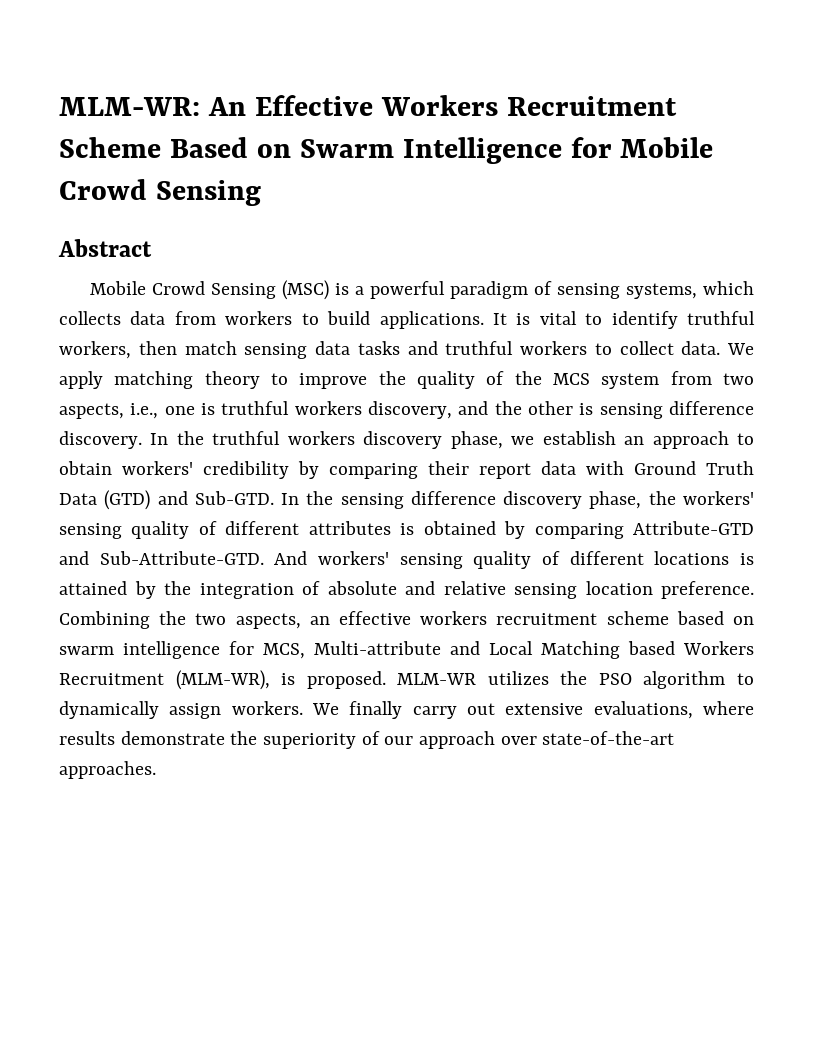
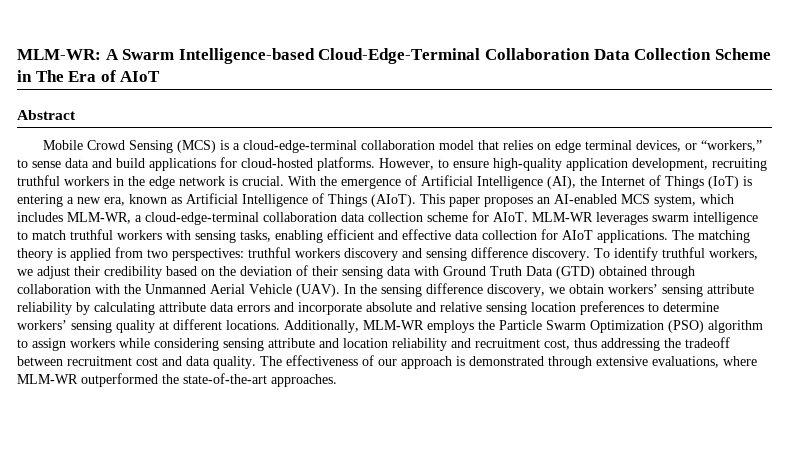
- MLM-WR: An Effective Workers Recruitment Scheme Based on Swarm Intelligence for Mobile Crowd Sensing
+ MLM-WR: A Swarm Intelligence-based Cloud-Edge-Terminal Collaboration Data Collection Scheme in The Era of AIoT
- Mobile Crowd Sensing (MSC) is a powerful paradigm of sensing systems, which collects data from workers to build applications. It is vital to identify truthful workers, then match sensing data tasks and truthful workers to collect data. We apply matching theory to improve the quality of the MCS system from two aspects, i.e., one is truthful workers discovery, and the other is sensing difference discovery. In the truthful workers discovery phase, we establish an approach to obtain workers' credibility by comparing their report data with Ground Truth Data (GTD) and Sub-GTD. In the sensing difference discovery phase, the workers' sensing quality of different attributes is obtained by comparing Attribute-GTD and Sub-Attribute-GTD. And workers' sensing quality of different locations is attained by the integration of absolute and relative sensing location preference. Combining the two aspects, an effective workers recruitment scheme based on swarm intelligence for MCS, Multi-attribute and Local Matching based Workers Recruitment (MLM-WR), is proposed. MLM-WR utilizes the PSO algorithm to dynamically assign workers. We finally carry out extensive evaluations, where results demonstrate the superiority of our approach over state-of-the-art approaches.
+ Mobile Crowd Sensing (MCS) is a cloud-edge-terminal collaboration model that relies on edge terminal devices, or “workers,” to sense data and build applications for cloud-hosted platforms. However, to ensure high-quality application development, recruiting truthful workers in the edge network is crucial. With the emergence of Artificial Intelligence (AI), the Internet of Things (IoT) is entering a new era, known as Artificial Intelligence of Things (AIoT). This paper proposes an AI-enabled MCS system, which includes MLM-WR, a cloud-edge-terminal collaboration data collection scheme for AIoT. MLM-WR leverages swarm intelligence to match truthful workers with sensing tasks, enabling efficient and effective data collection for AIoT applications. The matching theory is applied from two perspectives: truthful workers discovery and sensing difference discovery. To identify truthful workers, we adjust their credibility based on the deviation of their sensing data with Ground Truth Data (GTD) obtained through collaboration with the Unmanned Aerial Vehicle (UAV). In the sensing difference discovery, we obtain workers’ sensing attribute reliability by calculating attribute data errors and incorporate absolute and relative sensing location preferences to determine workers’ sensing quality at different locations. Additionally, MLM-WR employs the Particle Swarm Optimization (PSO) algorithm to assign workers while considering sensing attribute and location reliability and recruitment cost, thus addressing the tradeoff between recruitment cost and data quality. The effectiveness of our approach is demonstrated through extensive evaluations, where MLM-WR outperformed the state-of-the-art approaches.

